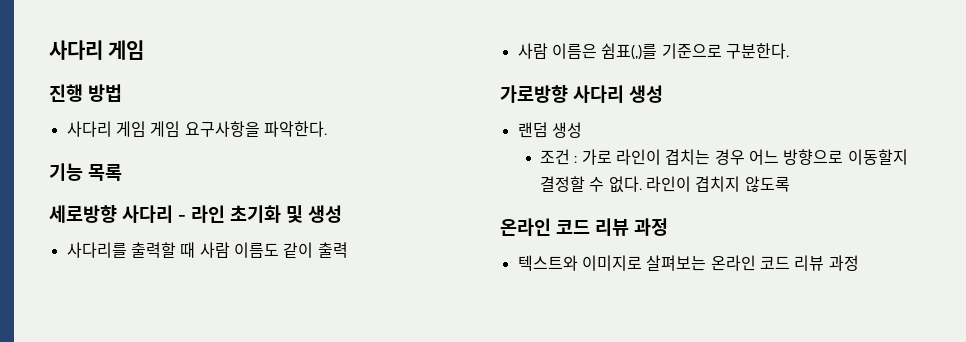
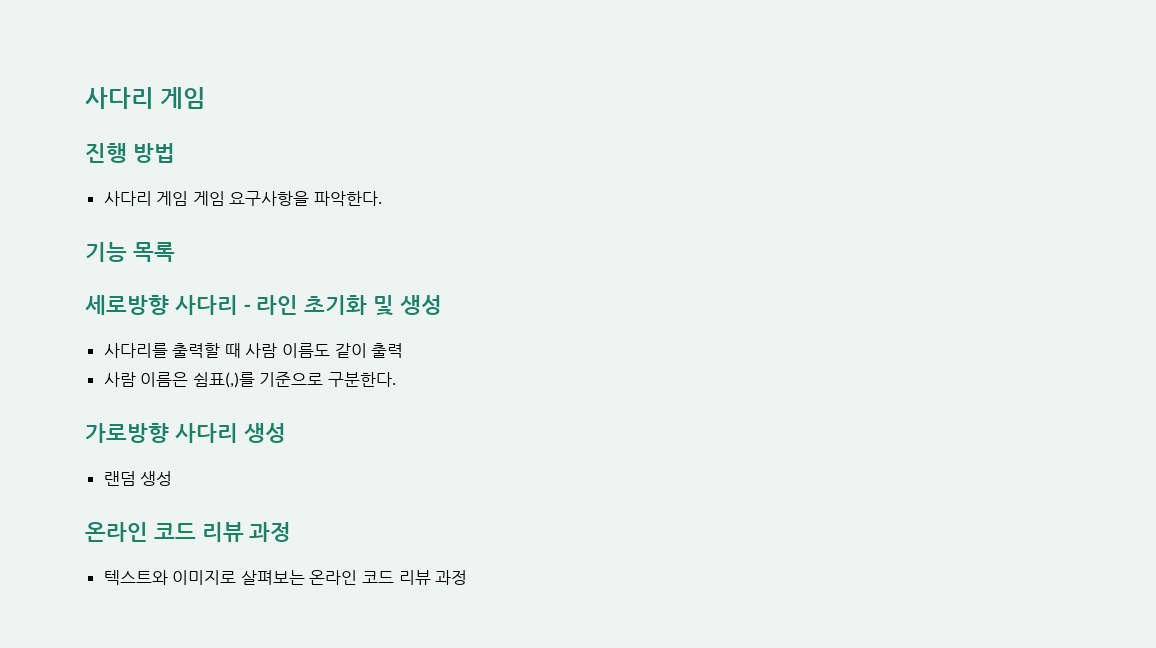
- 조건 : 가로 라인이 겹치는 경우 어느 방향으로 이동할지 결정할 수 없다. 라인이 겹치지 않도록

